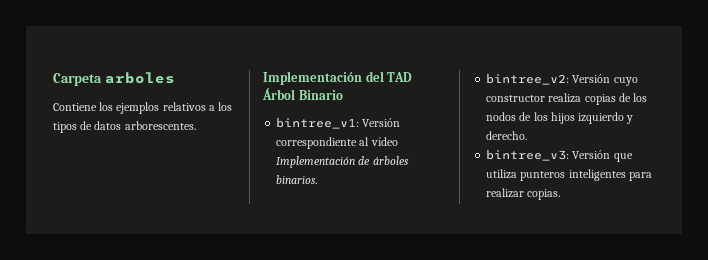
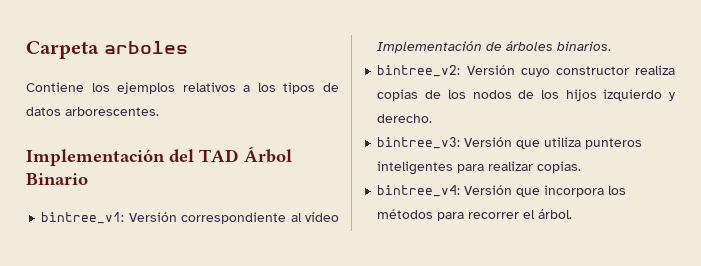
+ bintree_v4: Versión que incorpora los métodos para recorrer el árbol.

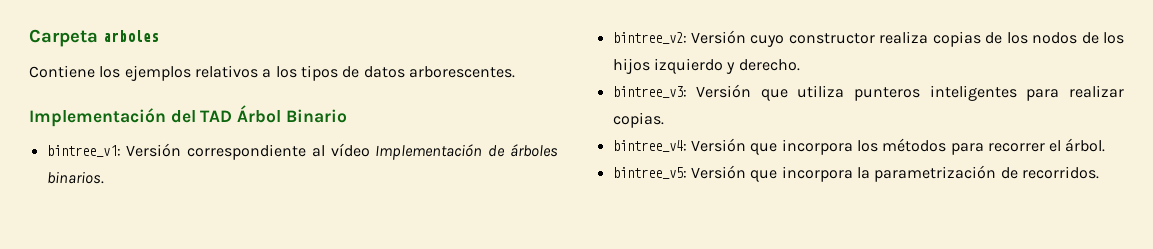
+ bintree_v5: Versión que incorpora la parametrización de recorridos.

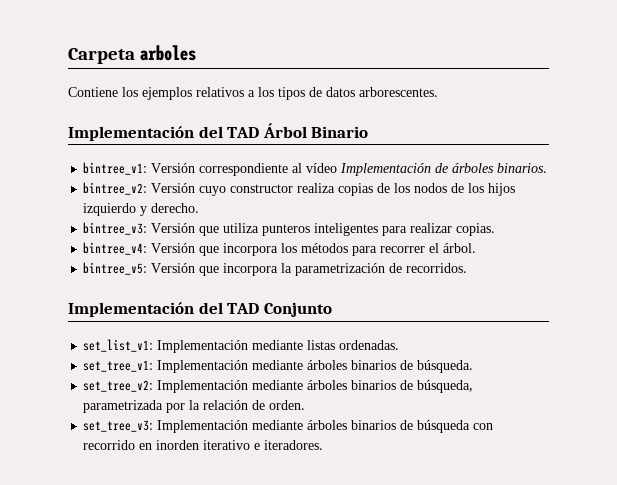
+ Implementación del TAD Conjunto
+ set_list_v1: Implementación mediante listas ordenadas.
+ set_tree_v1: Implementación mediante árboles binarios de búsqueda.
+ set_tree_v2: Implementación mediante árboles binarios de búsqueda, parametrizada por la relación de orden.
+ set_tree_v3: Implementación mediante árboles binarios de búsqueda con recorrido en inorden iterativo e iteradores.

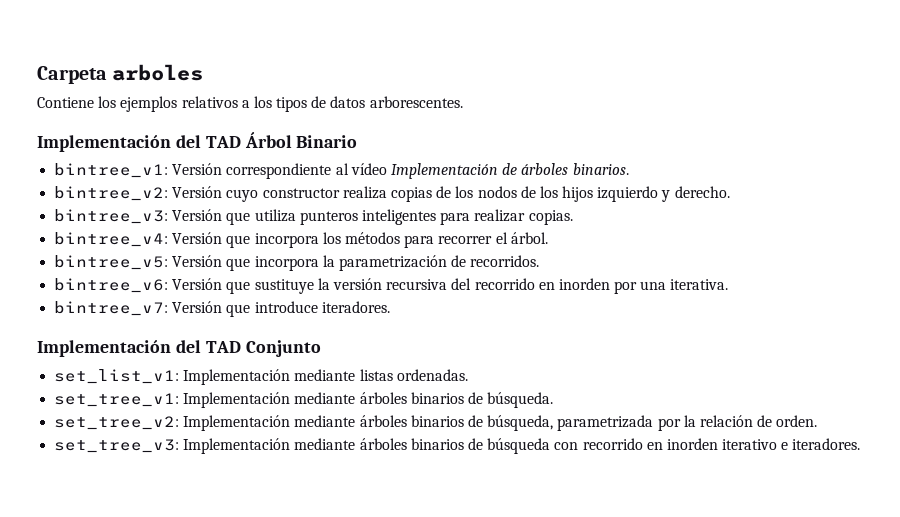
+ bintree_v6: Versión que sustituye la versión recursiva del recorrido en inorden por una iterativa.
+ bintree_v7: Versión que introduce iteradores.

